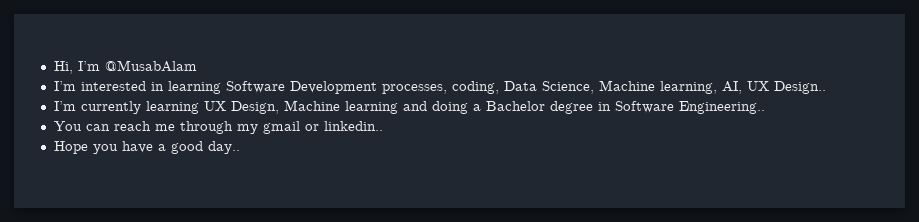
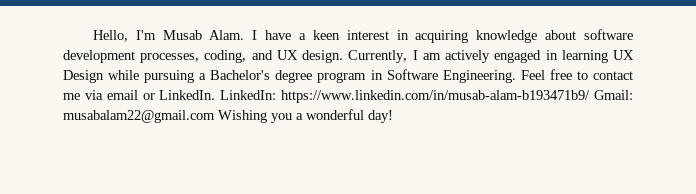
- Hi, I’m @MusabAlam
- I’m interested in learning Software Development processes, coding, Data Science, Machine learning, AI, UX Design..
- I’m currently learning UX Design, Machine learning and doing a Bachelor degree in Software Engineering..
- You can reach me through my gmail or linkedin..
- Hope you have a good day..
+ Hello, I'm Musab Alam. I have a keen interest in acquiring knowledge about software development processes, coding, and UX design. Currently, I am actively engaged in learning UX Design while pursuing a Bachelor's degree program in Software Engineering. Feel free to contact me via email or LinkedIn. LinkedIn: https://www.linkedin.com/in/musab-alam-b193471b9/ Gmail: musabalam22@gmail.com Wishing you a wonderful day!

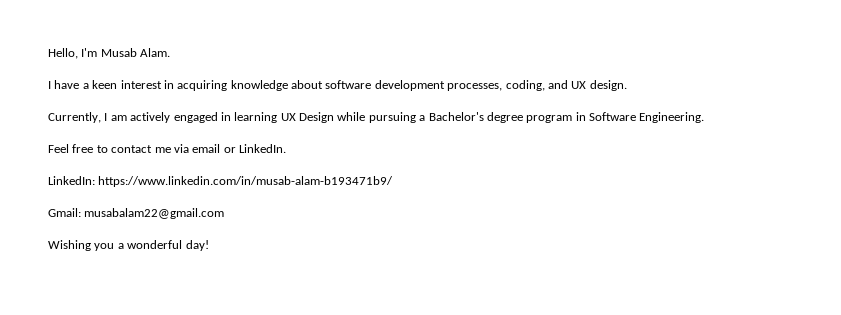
- Hello, I'm Musab Alam. I have a keen interest in acquiring knowledge about software development processes, coding, and UX design. Currently, I am actively engaged in learning UX Design while pursuing a Bachelor's degree program in Software Engineering. Feel free to contact me via email or LinkedIn. LinkedIn: https://www.linkedin.com/in/musab-alam-b193471b9/ Gmail: musabalam22@gmail.com Wishing you a wonderful day!
+ Hello, I'm Musab Alam.
+ I have a keen interest in acquiring knowledge about software development processes, coding, and UX design.
+ Currently, I am actively engaged in learning UX Design while pursuing a Bachelor's degree program in Software Engineering.
+ Feel free to contact me via email or LinkedIn.
+ LinkedIn: https://www.linkedin.com/in/musab-alam-b193471b9/
+ Gmail: musabalam22@gmail.com
+ Wishing you a wonderful day!

